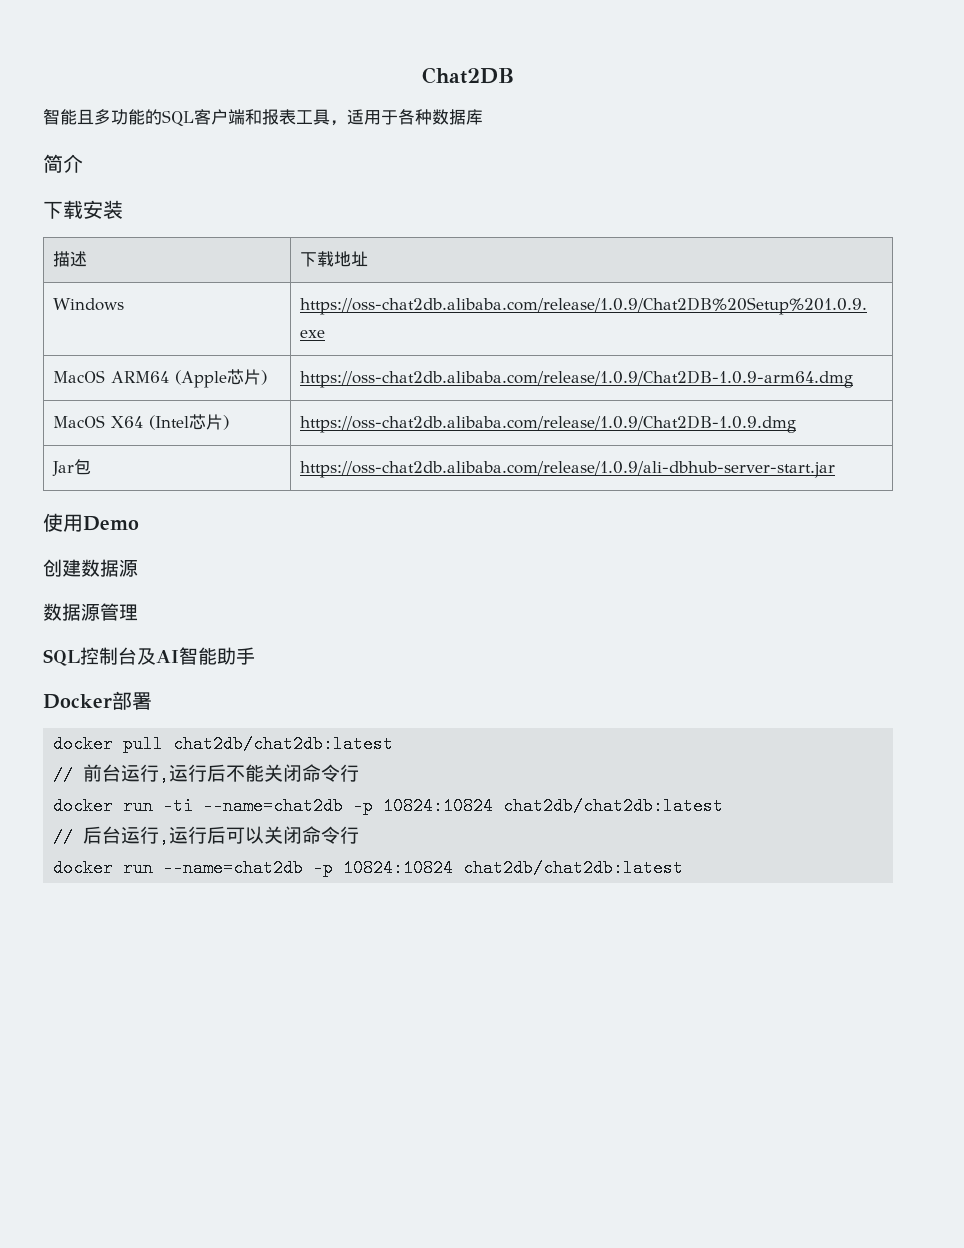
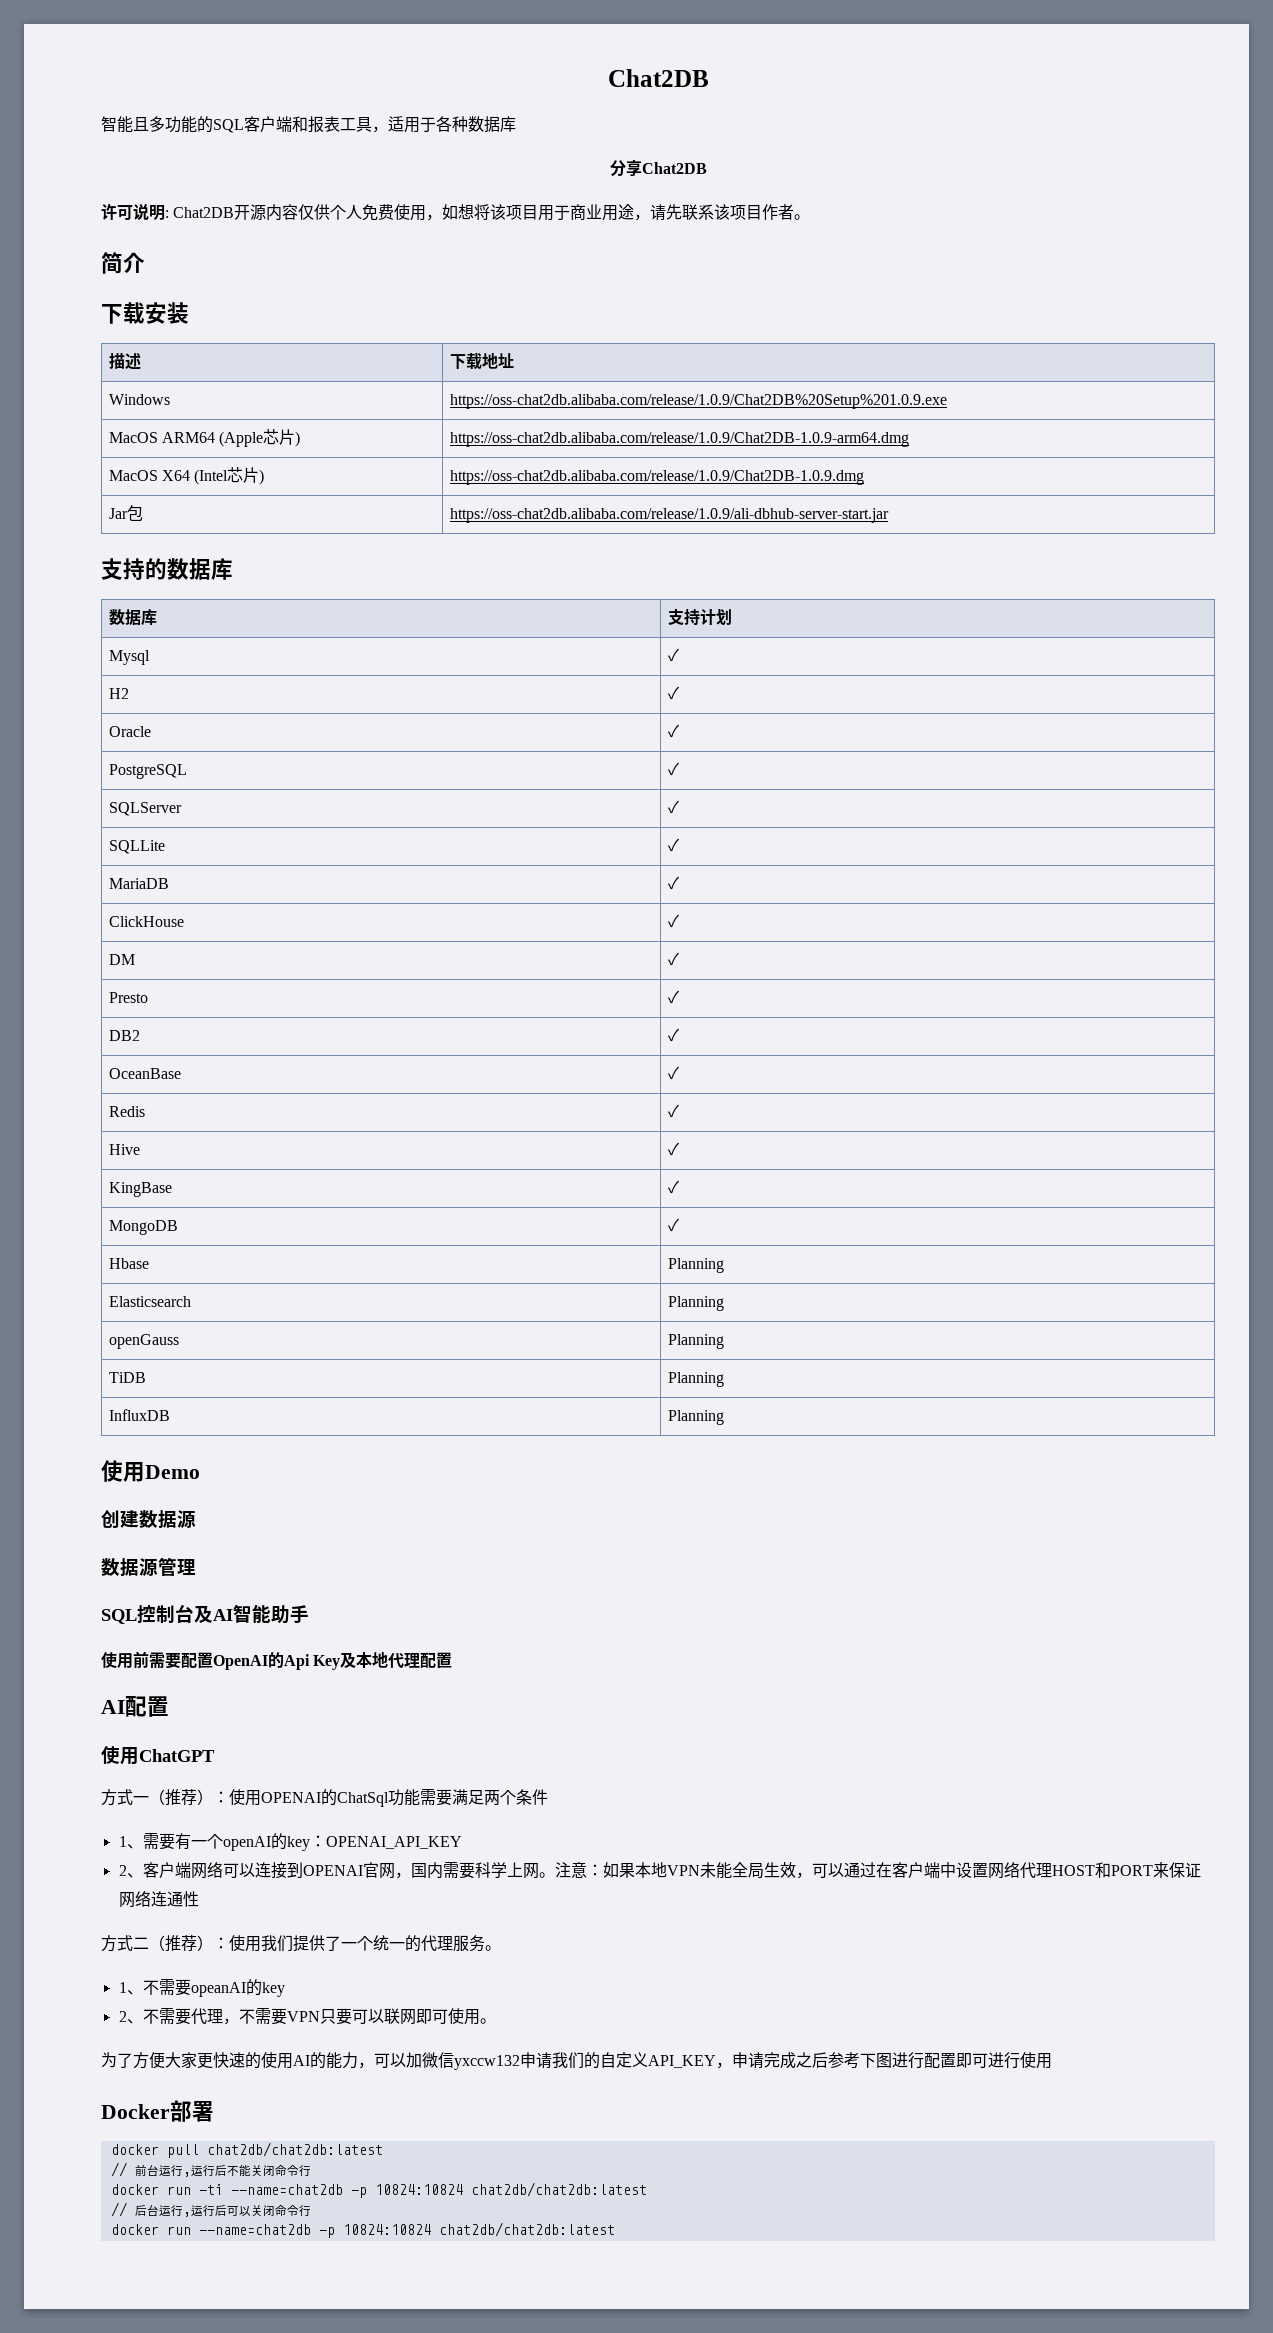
+ 分享Chat2DB
+ 许可说明: Chat2DB开源内容仅供个人免费使用，如想将该项目用于商业用途，请先联系该项目作者。
+ 支持的数据库
+ 数据库 | 支持计划
+ Mysql | ✓
+ H2 | ✓
+ Oracle | ✓
+ PostgreSQL | ✓
+ SQLServer | ✓
+ SQLLite | ✓
+ MariaDB | ✓
+ ClickHouse | ✓
+ DM | ✓
+ Presto | ✓
+ DB2 | ✓
+ OceanBase | ✓
+ Redis | ✓
+ Hive | ✓
+ KingBase | ✓
+ MongoDB | ✓
+ Hbase | Planning
+ Elasticsearch | Planning
+ openGauss | Planning
+ TiDB | Planning
+ InfluxDB | Planning
+ 使用前需要配置OpenAI的Api Key及本地代理配置
+ AI配置
+ 使用ChatGPT
+ 方式一（推荐）：使用OPENAI的ChatSql功能需要满足两个条件
+ 1、需要有一个openAI的key：OPENAI_API_KEY
+ 2、客户端网络可以连接到OPENAI官网，国内需要科学上网。注意：如果本地VPN未能全局生效，可以通过在客户端中设置网络代理HOST和PORT来保证网络连通性
+ 方式二（推荐）：使用我们提供了一个统一的代理服务。
+ 1、不需要opeanAI的key
+ 2、不需要代理，不需要VPN只要可以联网即可使用。
+ 为了方便大家更快速的使用AI的能力，可以加微信yxccw132申请我们的自定义API_KEY，申请完成之后参考下图进行配置即可进行使用

